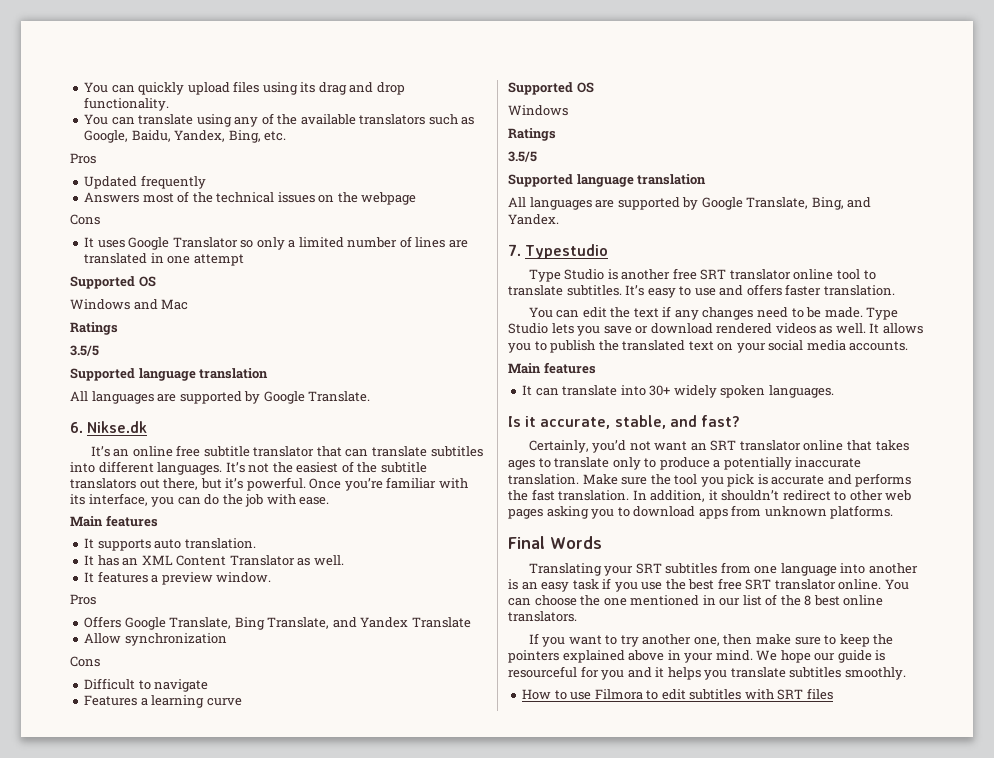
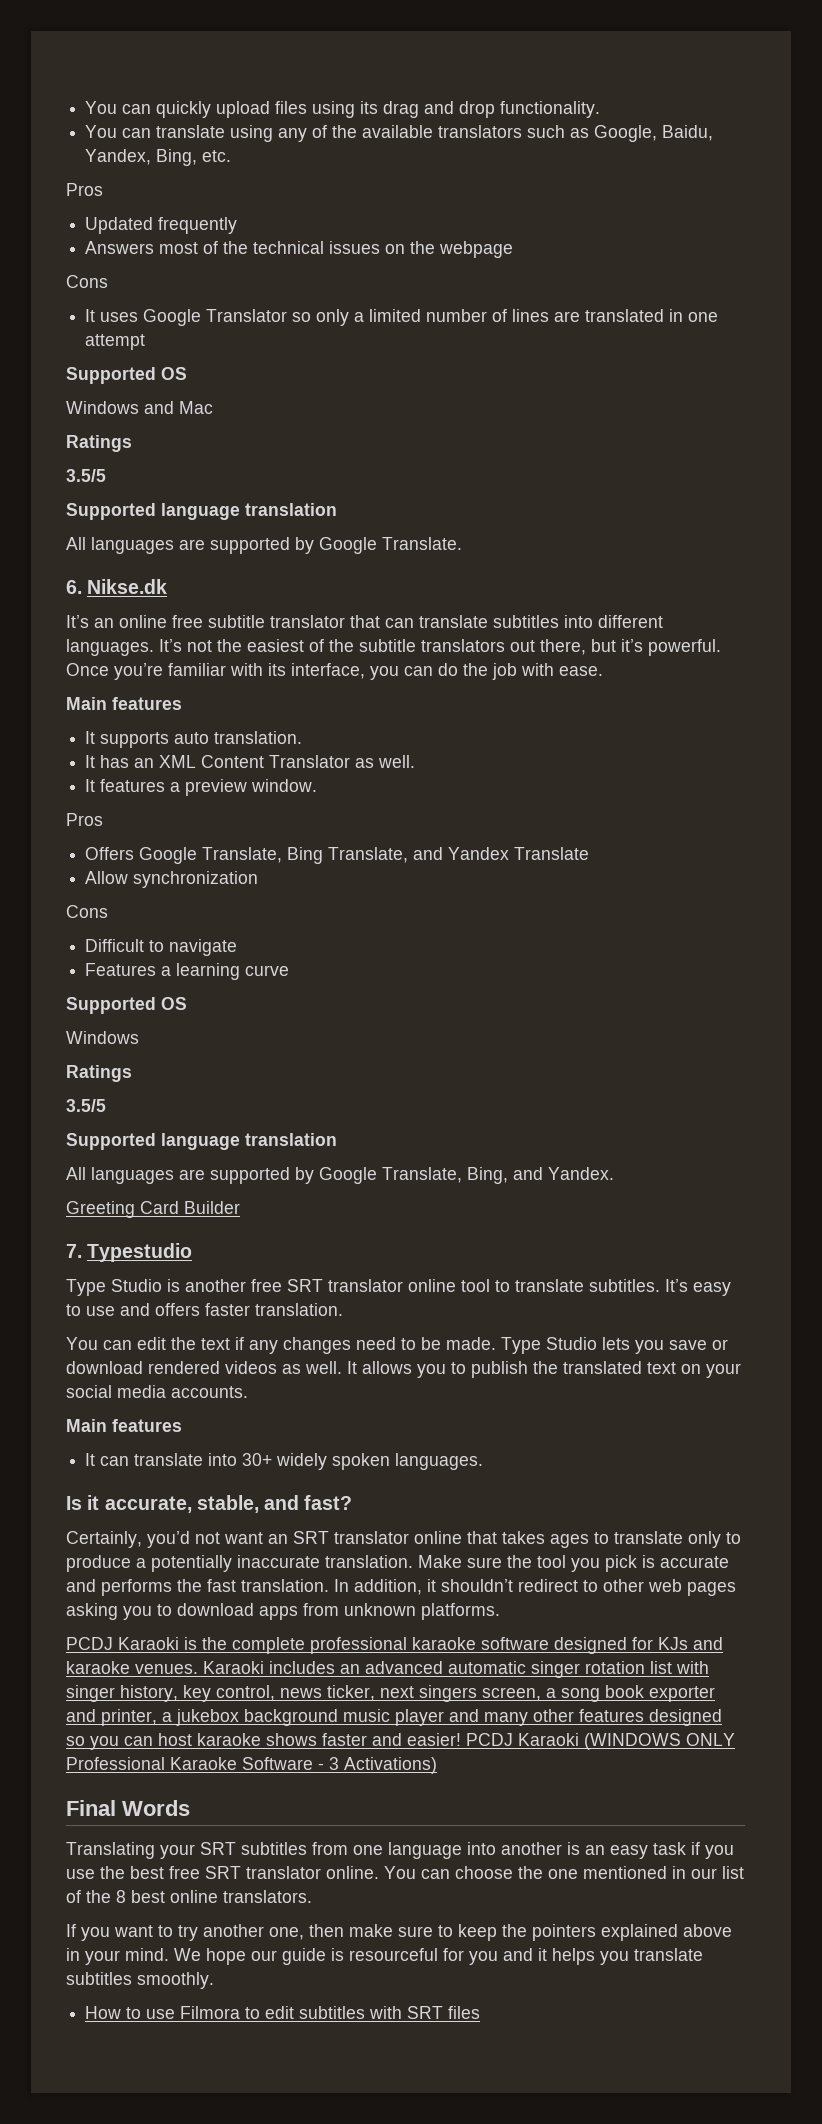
+ Greeting Card Builder
+ PCDJ Karaoki is the complete professional karaoke software designed for KJs and karaoke venues. Karaoki includes an advanced automatic singer rotation list with singer history, key control, news ticker, next singers screen, a song book exporter and printer, a jukebox background music player and many other features designed so you can host karaoke shows faster and easier! PCDJ Karaoki (WINDOWS ONLY Professional Karaoke Software - 3 Activations)

